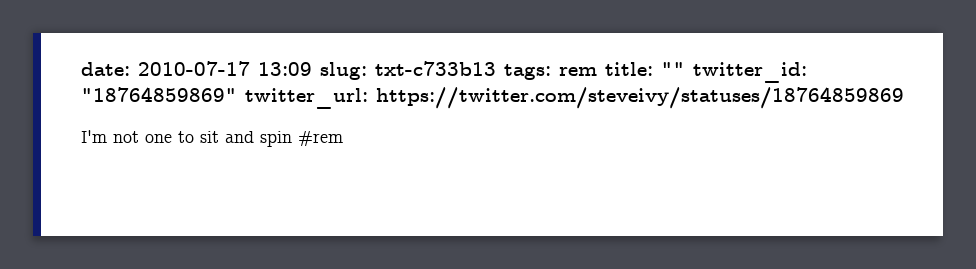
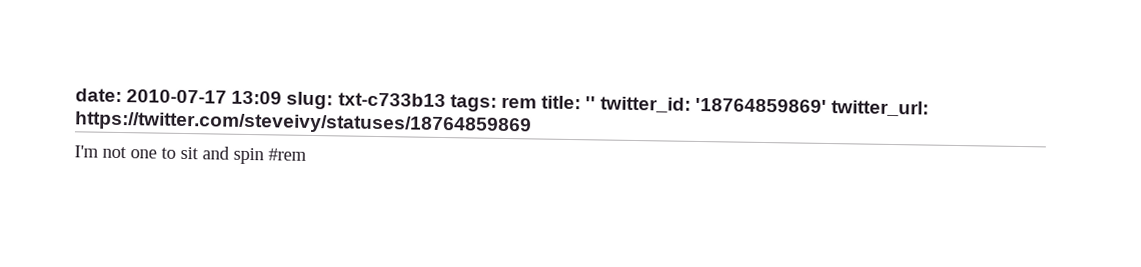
- date: 2010-07-17 13:09 slug: txt-c733b13 tags: rem title: "" twitter_id: "18764859869" twitter_url: https://twitter.com/steveivy/statuses/18764859869
+ date: 2010-07-17 13:09 slug: txt-c733b13 tags: rem title: '' twitter_id: '18764859869' twitter_url: https://twitter.com/steveivy/statuses/18764859869

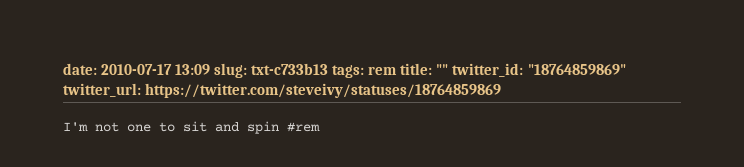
- date: 2010-07-17 13:09 slug: txt-c733b13 tags: rem title: '' twitter_id: '18764859869' twitter_url: https://twitter.com/steveivy/statuses/18764859869
+ date: 2010-07-17 13:09 slug: txt-c733b13 tags: rem title: "" twitter_id: "18764859869" twitter_url: https://twitter.com/steveivy/statuses/18764859869

